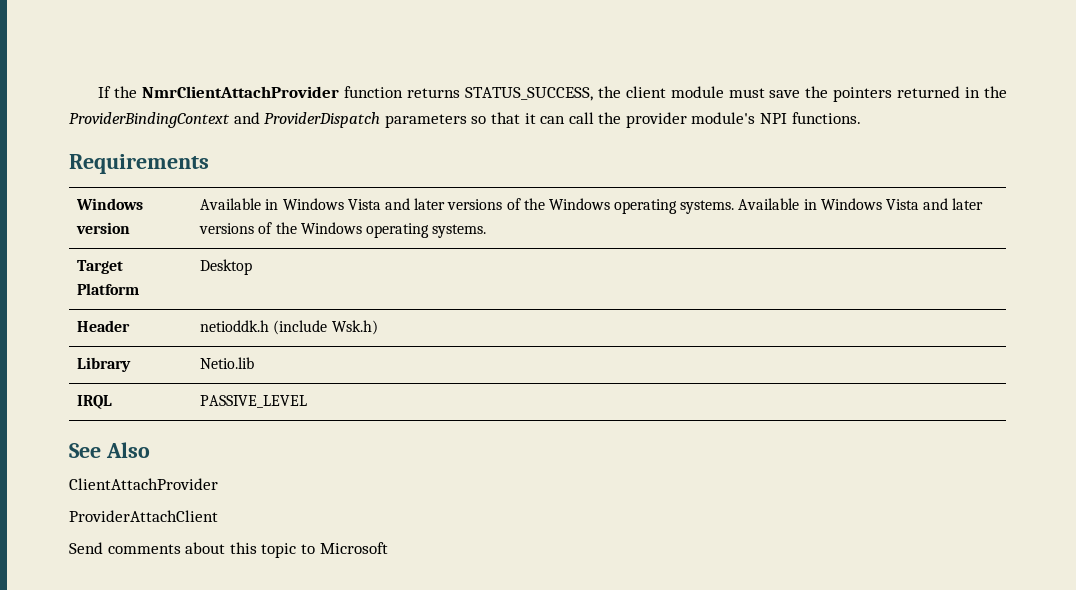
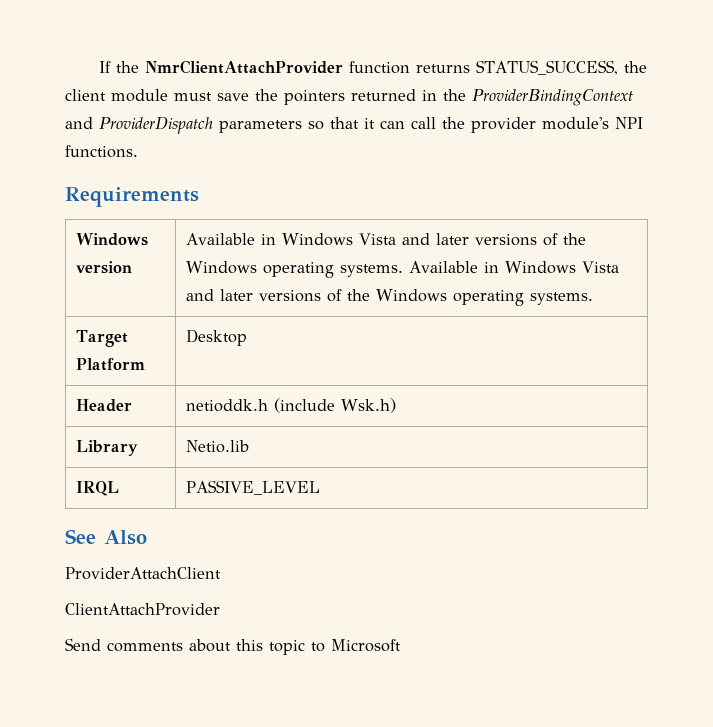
+ ProviderAttachClient
- ProviderAttachClient

